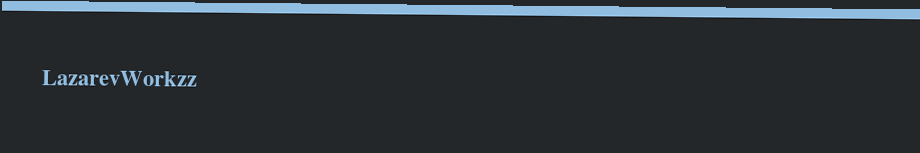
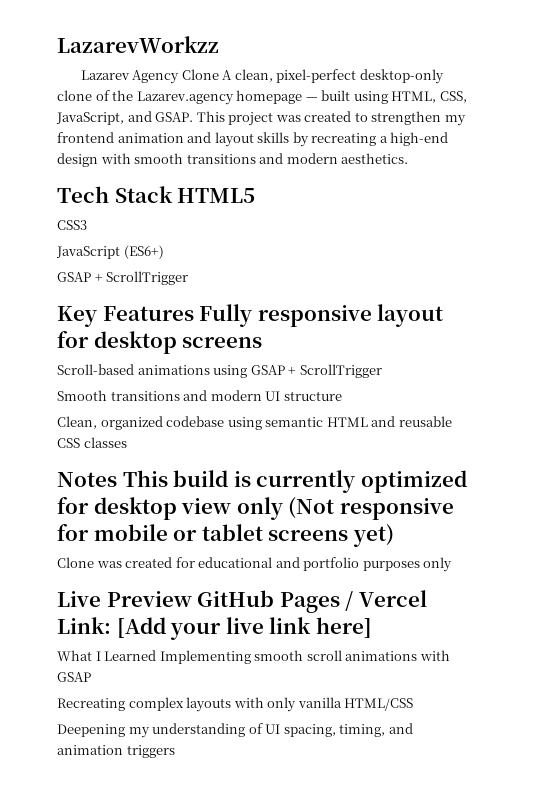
+ Lazarev Agency Clone A clean, pixel-perfect desktop-only clone of the Lazarev.agency homepage — built using HTML, CSS, JavaScript, and GSAP. This project was created to strengthen my frontend animation and layout skills by recreating a high-end design with smooth transitions and modern aesthetics.
+ Tech Stack HTML5
+ CSS3
+ JavaScript (ES6+)
+ GSAP + ScrollTrigger
+ Key Features Fully responsive layout for desktop screens
+ Scroll-based animations using GSAP + ScrollTrigger
+ Smooth transitions and modern UI structure
+ Clean, organized codebase using semantic HTML and reusable CSS classes
+ Notes This build is currently optimized for desktop view only (Not responsive for mobile or tablet screens yet)
+ Clone was created for educational and portfolio purposes only
+ Live Preview GitHub Pages / Vercel Link: [Add your live link here]
+ What I Learned Implementing smooth scroll animations with GSAP
+ Recreating complex layouts with only vanilla HTML/CSS
+ Deepening my understanding of UI spacing, timing, and animation triggers

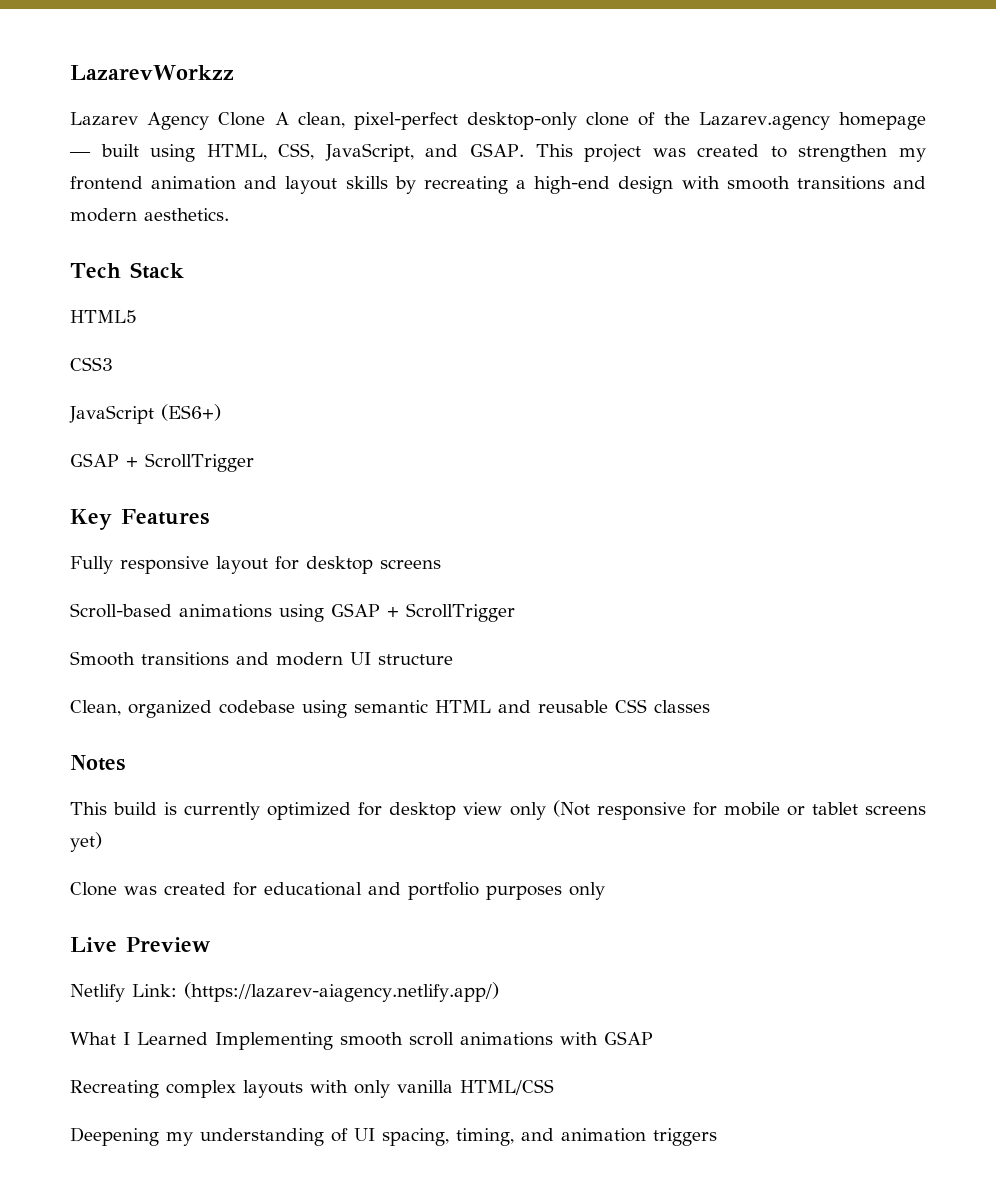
- Tech Stack HTML5
+ Tech Stack
+ HTML5
- Key Features Fully responsive layout for desktop screens
+ Key Features
+ Fully responsive layout for desktop screens
- Notes This build is currently optimized for desktop view only (Not responsive for mobile or tablet screens yet)
+ Notes
+ This build is currently optimized for desktop view only (Not responsive for mobile or tablet screens yet)
- Live Preview GitHub Pages / Vercel Link: [Add your live link here]
+ Live Preview
+ Netlify Link: (https://lazarev-aiagency.netlify.app/)

